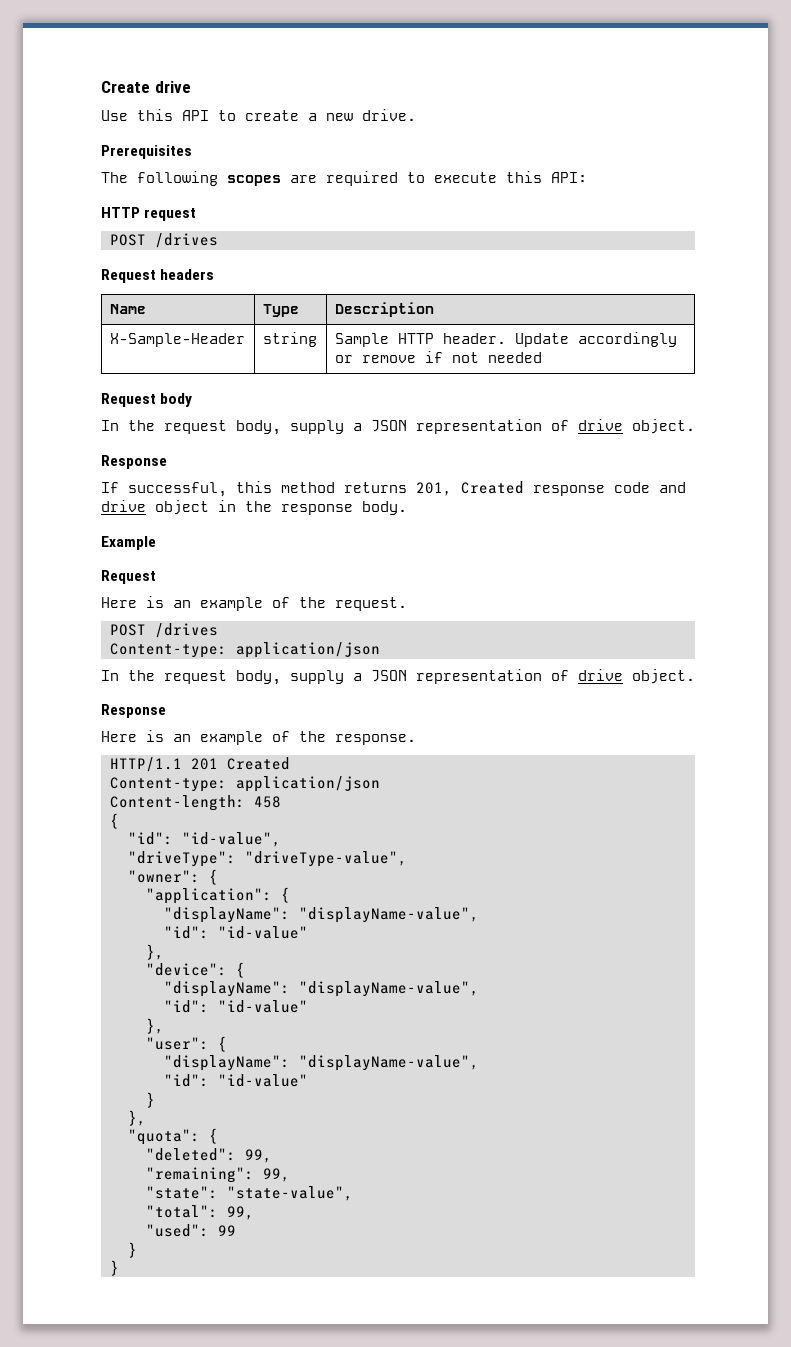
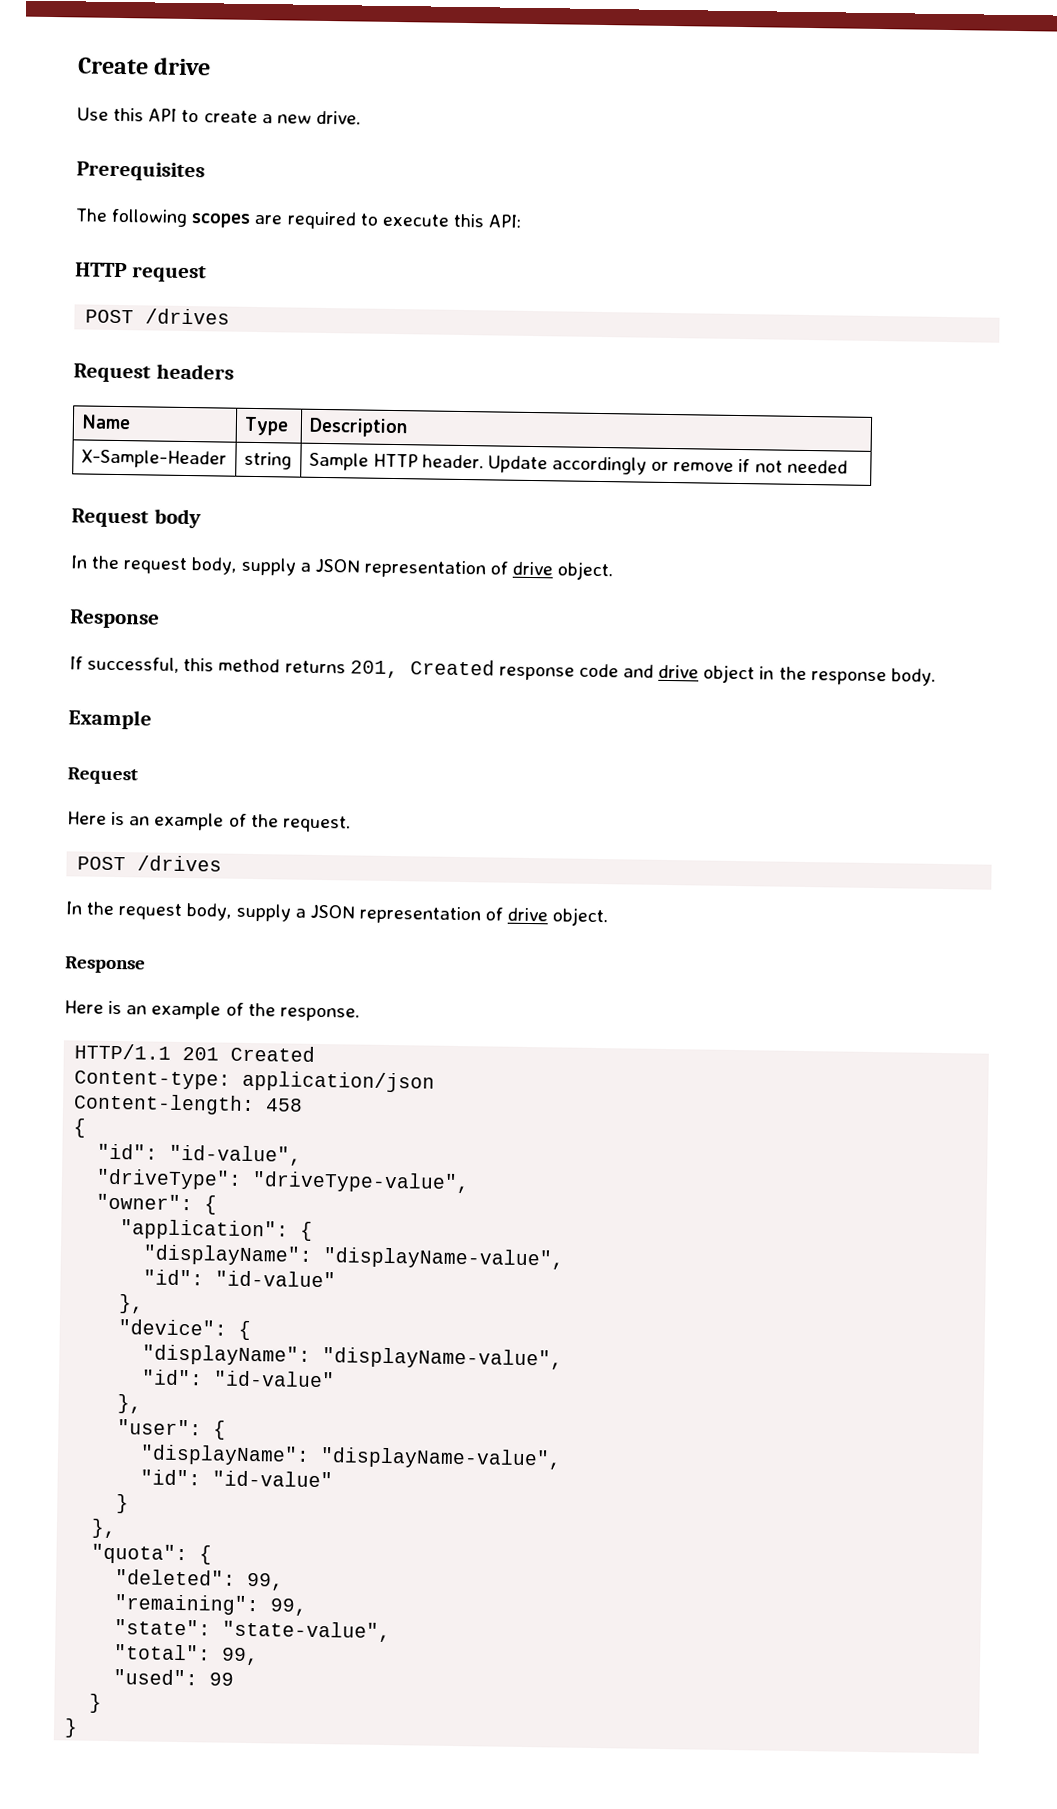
  Here is an example of the request.
  POST /drives
- Content-type: application/json

